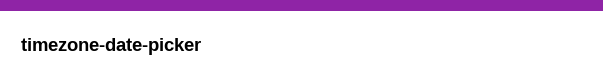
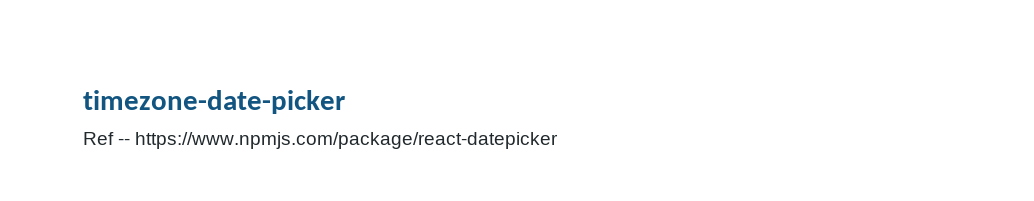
+ Ref -- https://www.npmjs.com/package/react-datepicker

